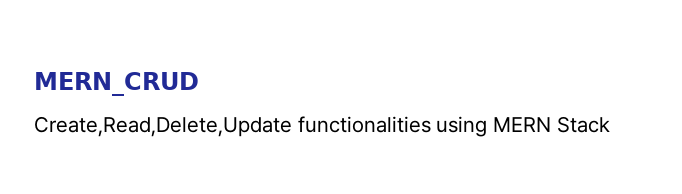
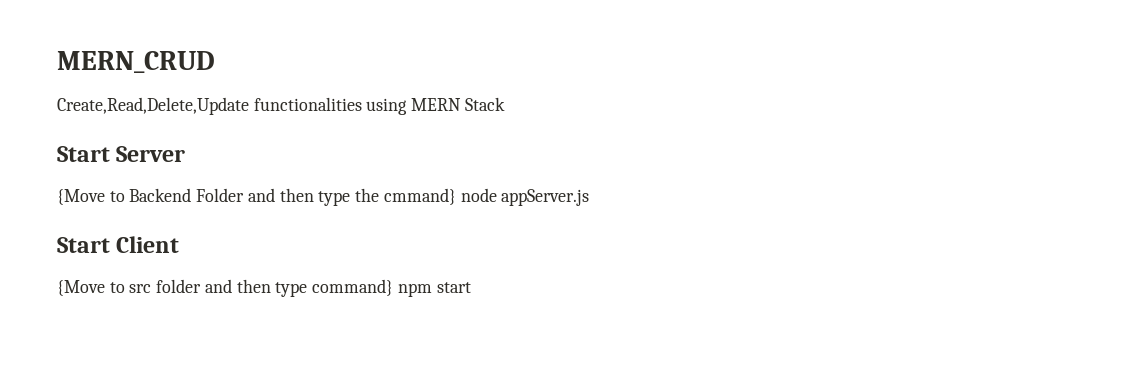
+ Start Server
+ {Move to Backend Folder and then type the cmmand} node appServer.js
+ Start Client
+ {Move to src folder and then type command} npm start

